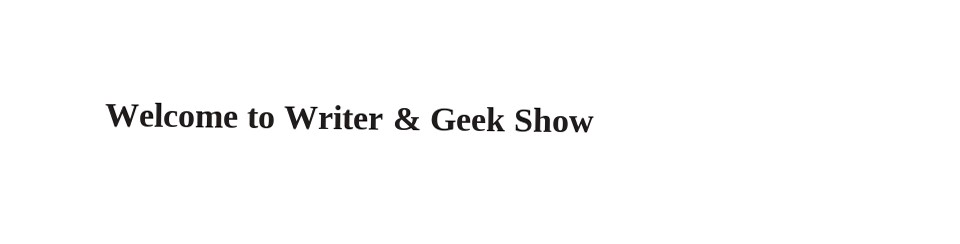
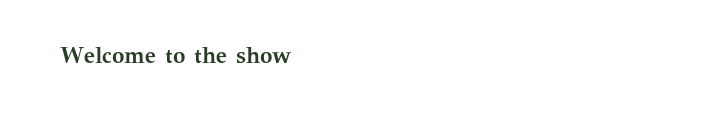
- Welcome to Writer & Geek Show
+ Welcome to the show

